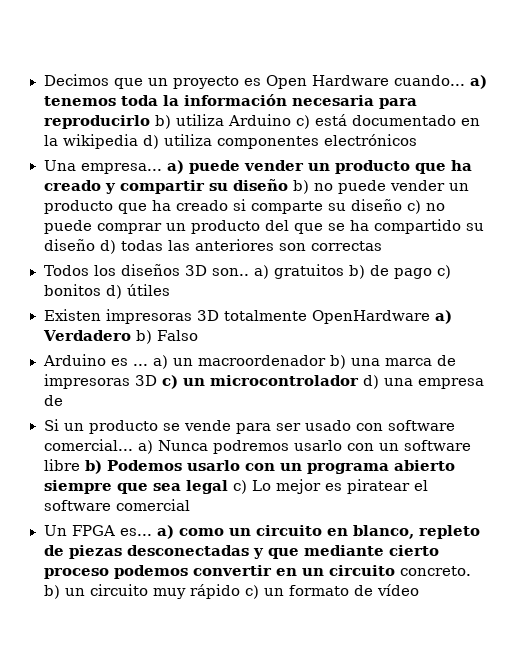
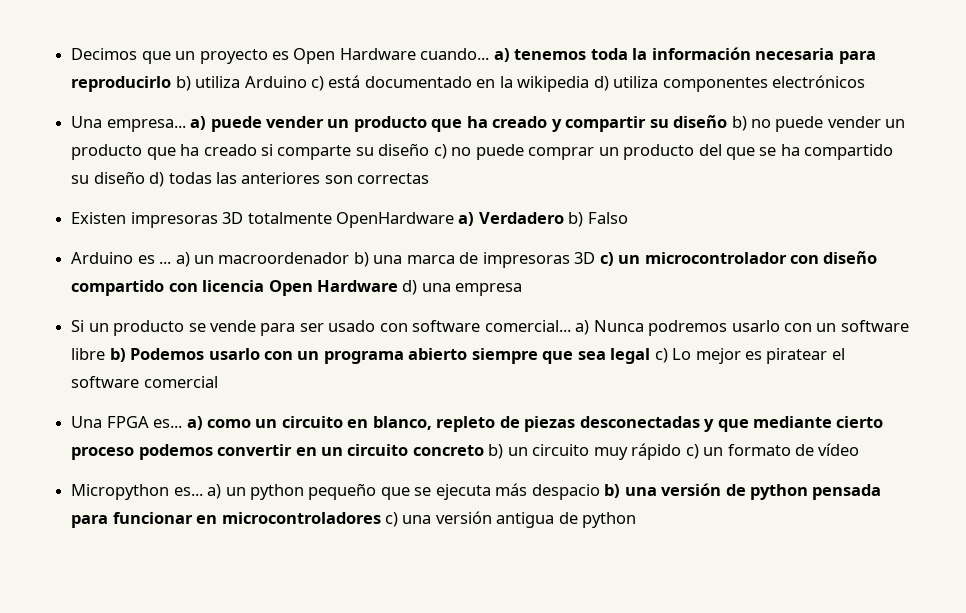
- Todos los diseños 3D son.. a) gratuitos b) de pago c) bonitos d) útiles
- Arduino es ... a) un macroordenador b) una marca de impresoras 3D c) un microcontrolador d) una empresa de
+ Arduino es ... a) un macroordenador b) una marca de impresoras 3D c) un microcontrolador con diseño compartido con licencia Open Hardware d) una empresa
- Un FPGA es... a) como un circuito en blanco, repleto de piezas desconectadas y que mediante cierto proceso podemos convertir en un circuito concreto. b) un circuito muy rápido c) un formato de vídeo
+ Una FPGA es... a) como un circuito en blanco, repleto de piezas desconectadas y que mediante cierto proceso podemos convertir en un circuito concreto b) un circuito muy rápido c) un formato de vídeo
+ Micropython es... a) un python pequeño que se ejecuta más despacio b) una versión de python pensada para funcionar en microcontroladores c) una versión antigua de python

